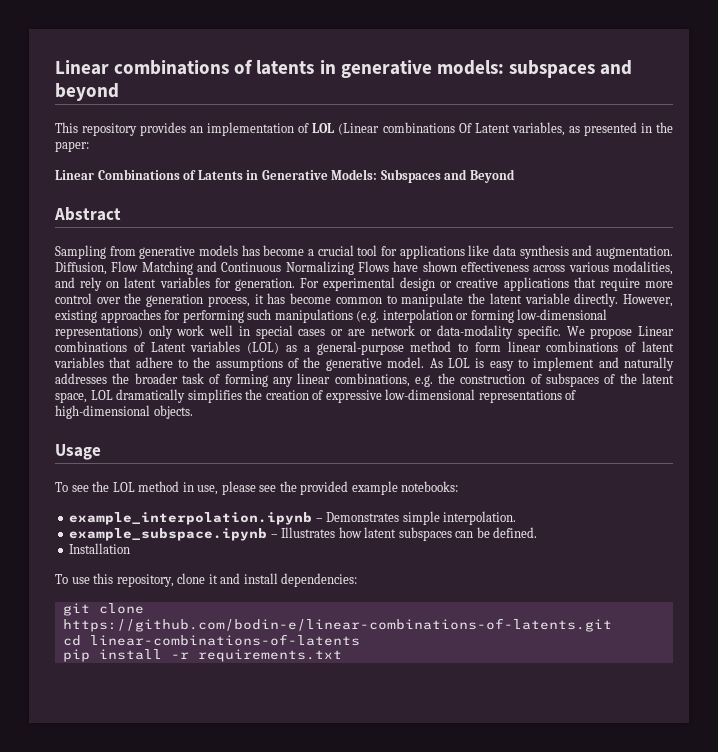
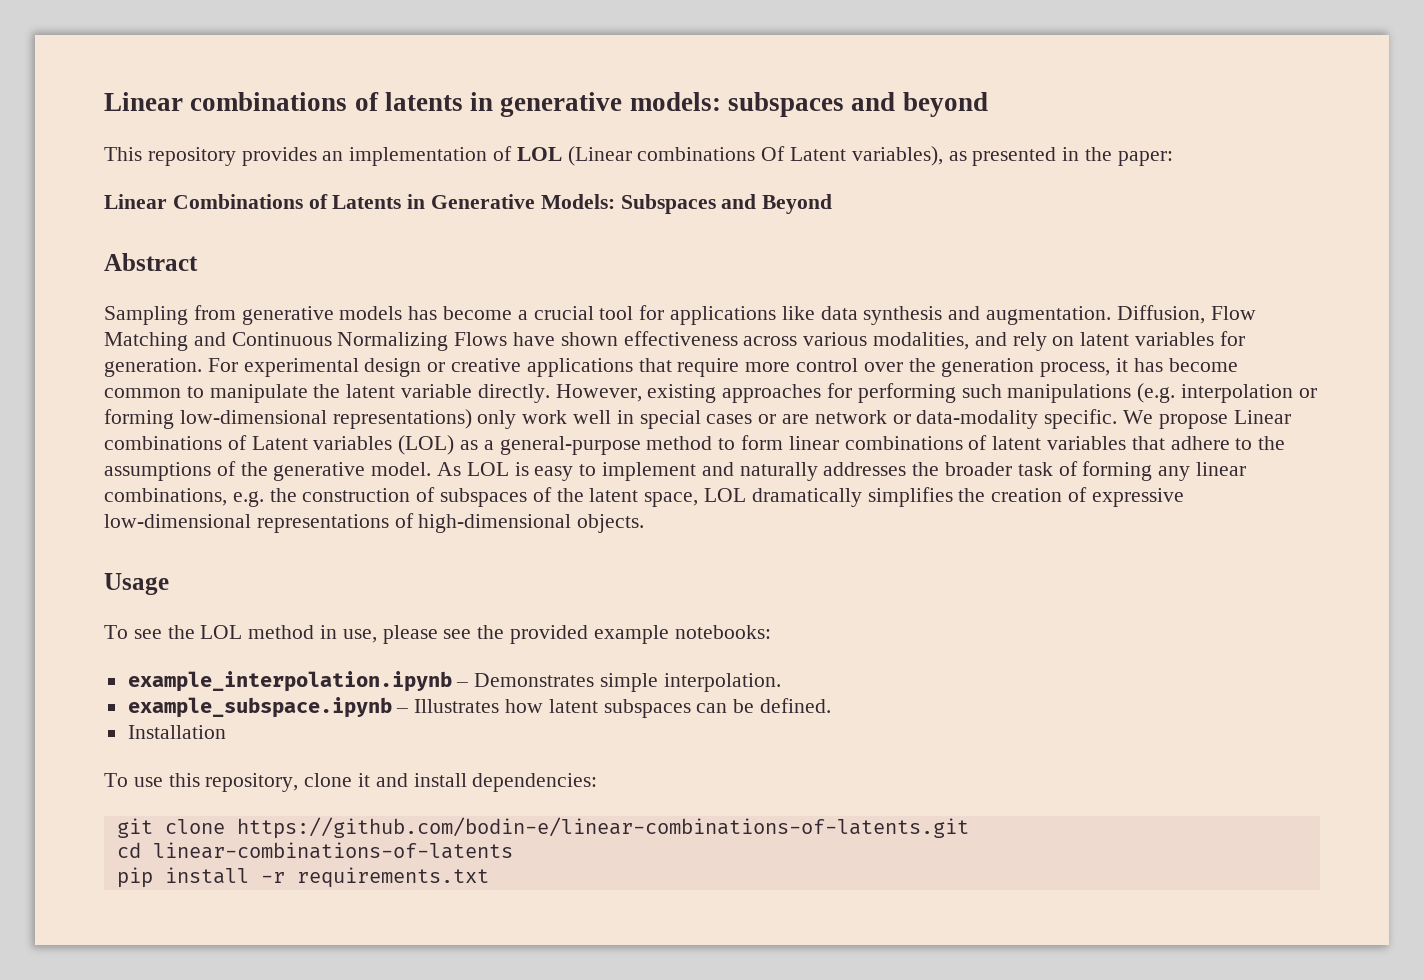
- This repository provides an implementation of LOL (Linear combinations Of Latent variables, as presented in the paper:
+ This repository provides an implementation of LOL (Linear combinations Of Latent variables), as presented in the paper:

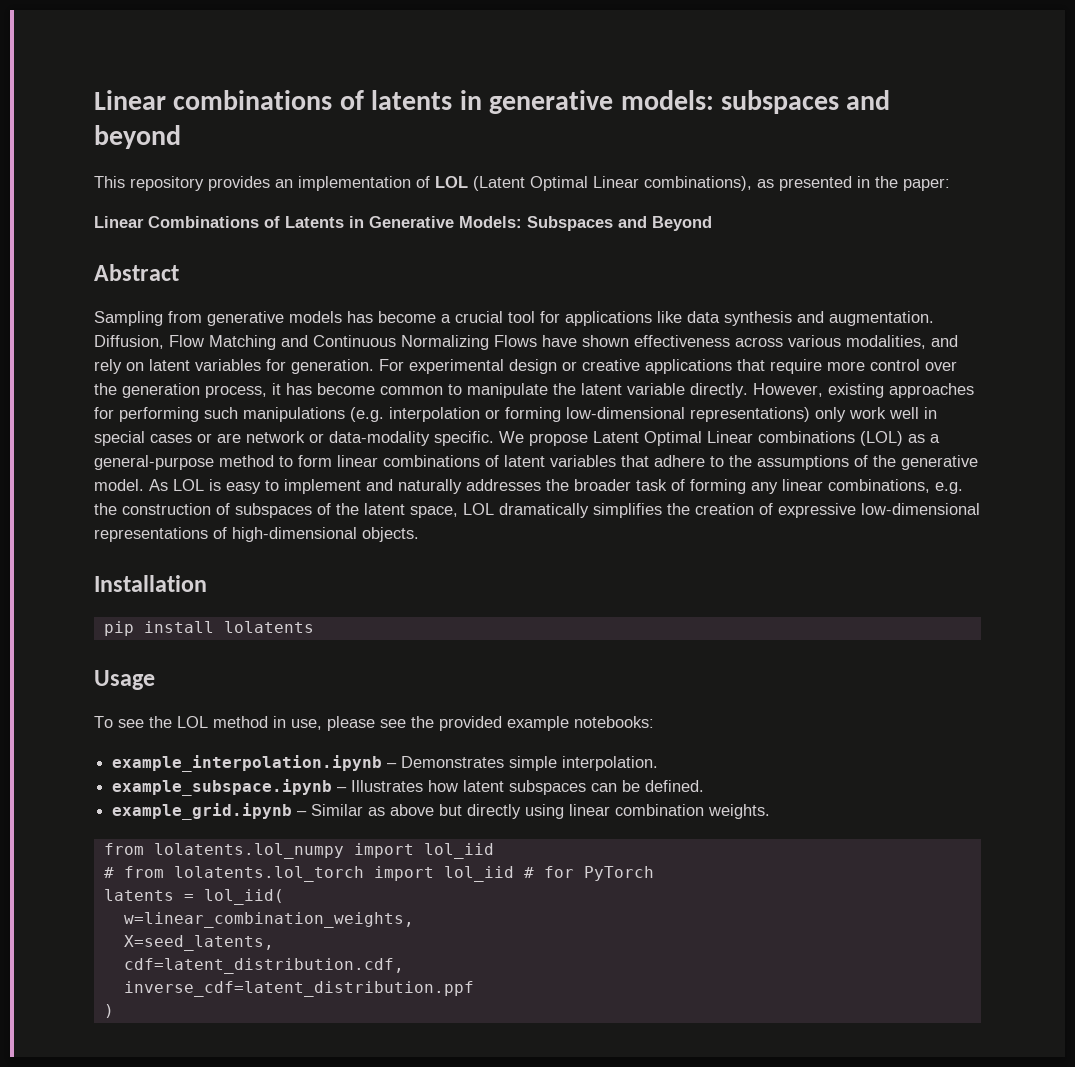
- This repository provides an implementation of LOL (Linear combinations Of Latent variables), as presented in the paper:
+ This repository provides an implementation of LOL (Latent Optimal Linear combinations), as presented in the paper:
- We propose Linear combinations of Latent variables (LOL) as a general-purpose method to form linear combinations of latent variables that adhere to the assumptions of the generative model.
+ We propose Latent Optimal Linear combinations (LOL) as a general-purpose method to form linear combinations of latent variables that adhere to the assumptions of the generative model.
+ Installation
+ pip install lolatents
- Installation
- To use this repository, clone it and install dependencies:
- git clone https://github.com/bodin-e/linear-combinations-of-latents.git
- cd linear-combinations-of-latents
- pip install -r requirements.txt
+ example_grid.ipynb – Similar as above but directly using linear combination weights.
+ from lolatents.lol_numpy import lol_iid
+ # from lolatents.lol_torch import lol_iid # for PyTorch
+ latents = lol_iid(
+ w=linear_combination_weights,
+ X=seed_latents,
+ cdf=latent_distribution.cdf,
+ inverse_cdf=latent_distribution.ppf
+ )

